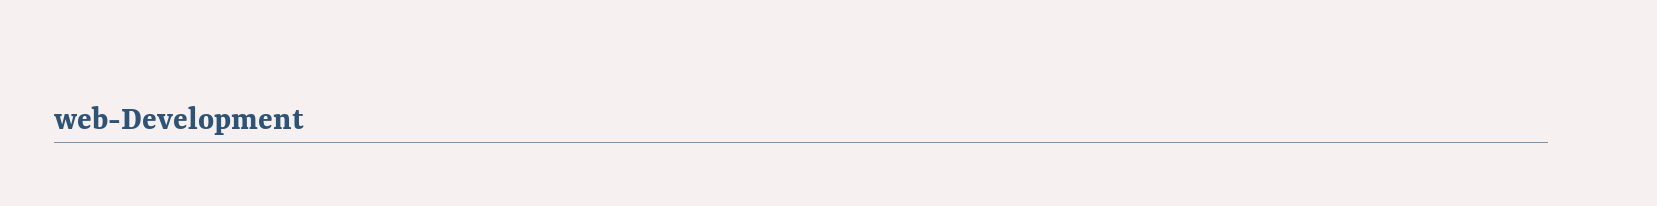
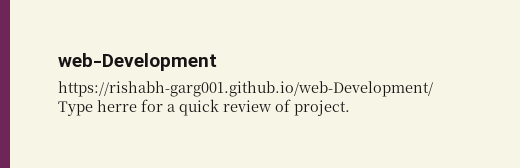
+ https://rishabh-garg001.github.io/web-Development/ Type herre for a quick review of project.

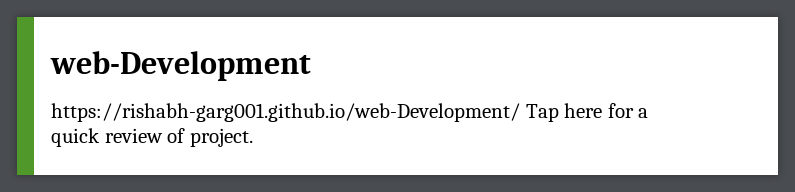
- https://rishabh-garg001.github.io/web-Development/ Type herre for a quick review of project.
+ https://rishabh-garg001.github.io/web-Development/ Tap here for a quick review of project.

